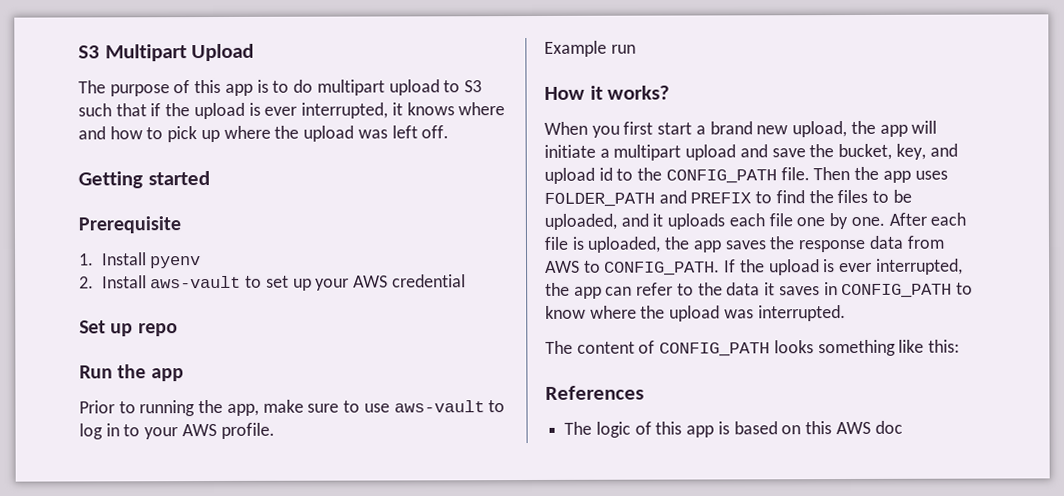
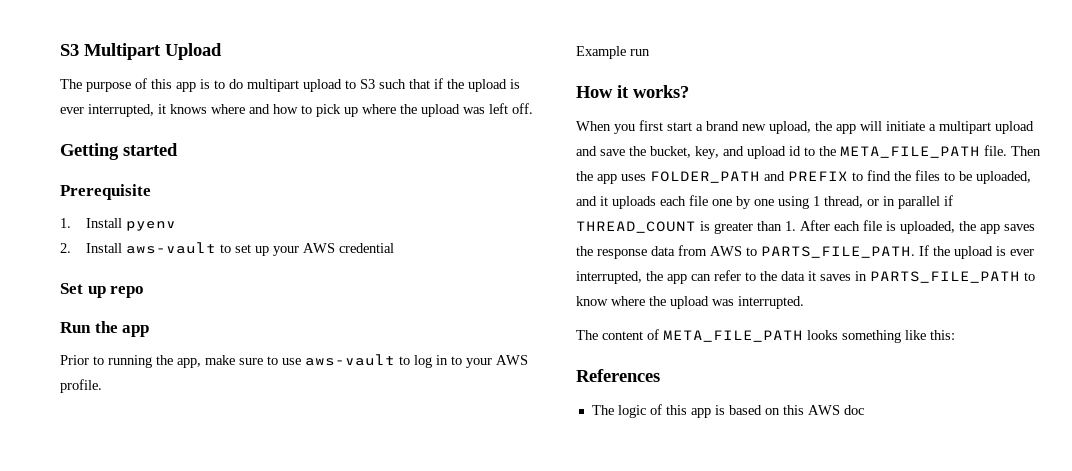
- When you first start a brand new upload, the app will initiate a multipart upload and save the bucket, key, and upload id to the CONFIG_PATH file.
+ When you first start a brand new upload, the app will initiate a multipart upload and save the bucket, key, and upload id to the META_FILE_PATH file.
- Then the app uses FOLDER_PATH and PREFIX to find the files to be uploaded, and it uploads each file one by one. After each file is uploaded, the app saves the response data from AWS to CONFIG_PATH.
+ Then the app uses FOLDER_PATH and PREFIX to find the files to be uploaded, and it uploads each file one by one using 1 thread, or in parallel if THREAD_COUNT is greater than 1. After each file is uploaded, the app saves the response data from AWS to PARTS_FILE_PATH.
- If the upload is ever interrupted, the app can refer to the data it saves in CONFIG_PATH to know where the upload was interrupted.
+ If the upload is ever interrupted, the app can refer to the data it saves in PARTS_FILE_PATH to know where the upload was interrupted.
- The content of CONFIG_PATH looks something like this:
+ The content of META_FILE_PATH looks something like this:

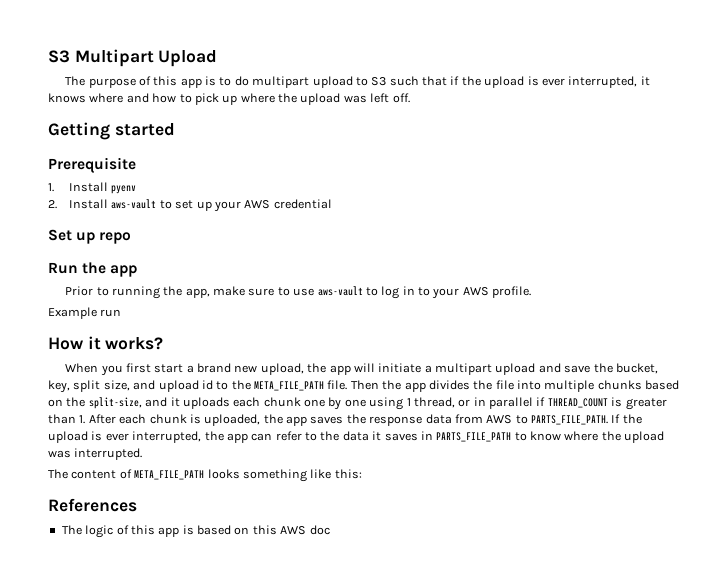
- When you first start a brand new upload, the app will initiate a multipart upload and save the bucket, key, and upload id to the META_FILE_PATH file.
+ When you first start a brand new upload, the app will initiate a multipart upload and save the bucket, key, split size, and upload id to the META_FILE_PATH file.
- Then the app uses FOLDER_PATH and PREFIX to find the files to be uploaded, and it uploads each file one by one using 1 thread, or in parallel if THREAD_COUNT is greater than 1. After each file is uploaded, the app saves the response data from AWS to PARTS_FILE_PATH.
+ Then the app divides the file into multiple chunks based on the split-size, and it uploads each chunk one by one using 1 thread, or in parallel if THREAD_COUNT is greater than 1. After each chunk is uploaded, the app saves the response data from AWS to PARTS_FILE_PATH.

